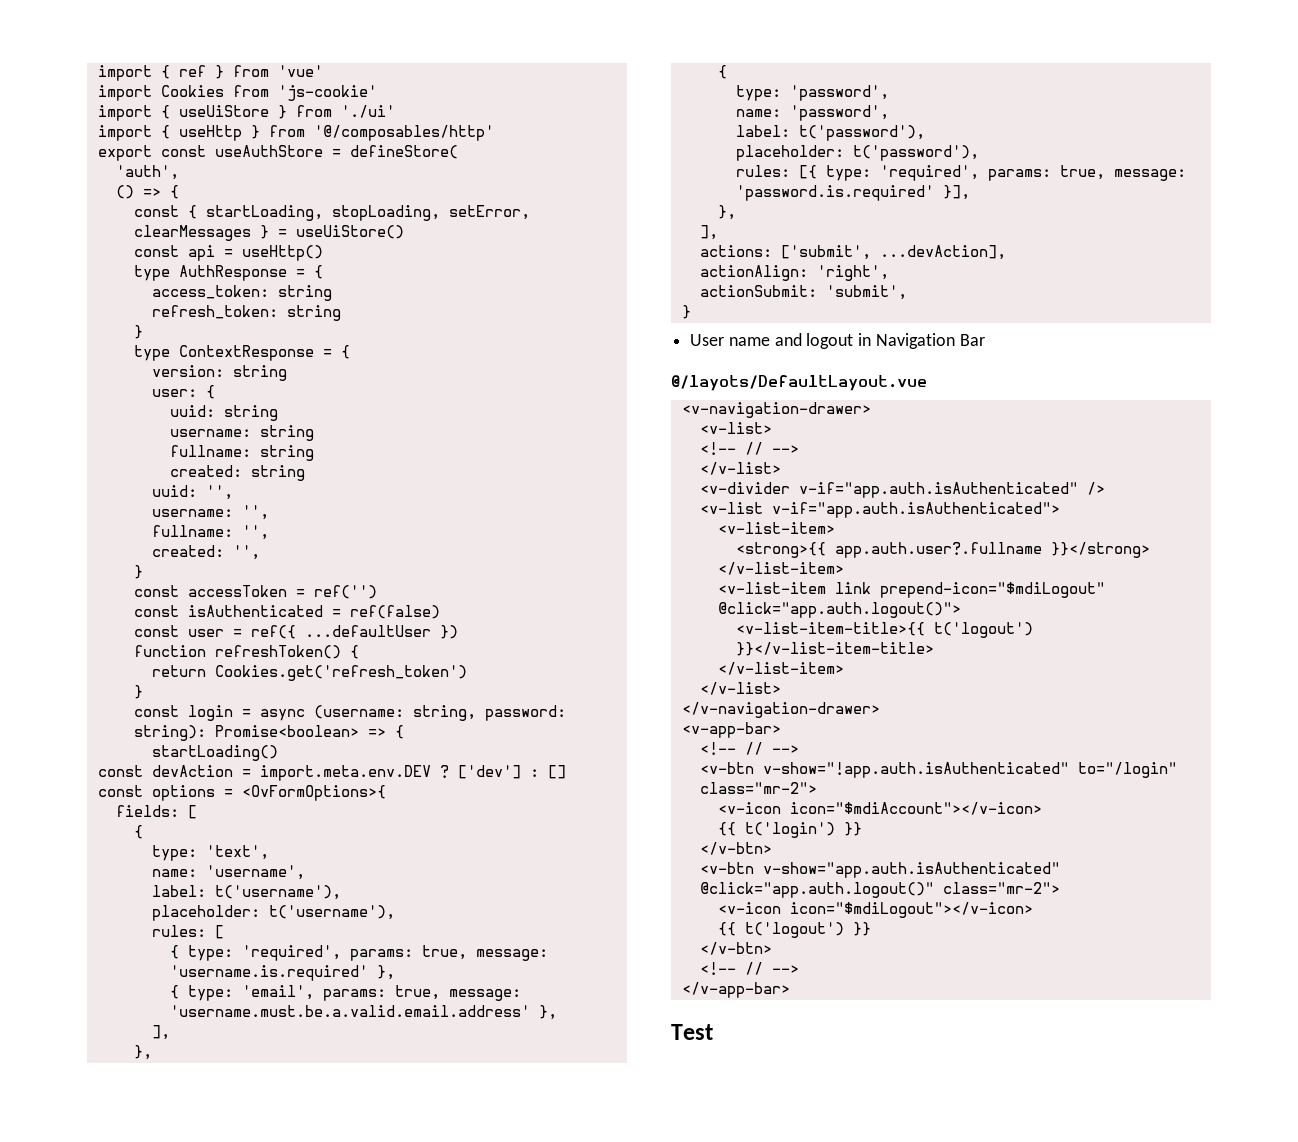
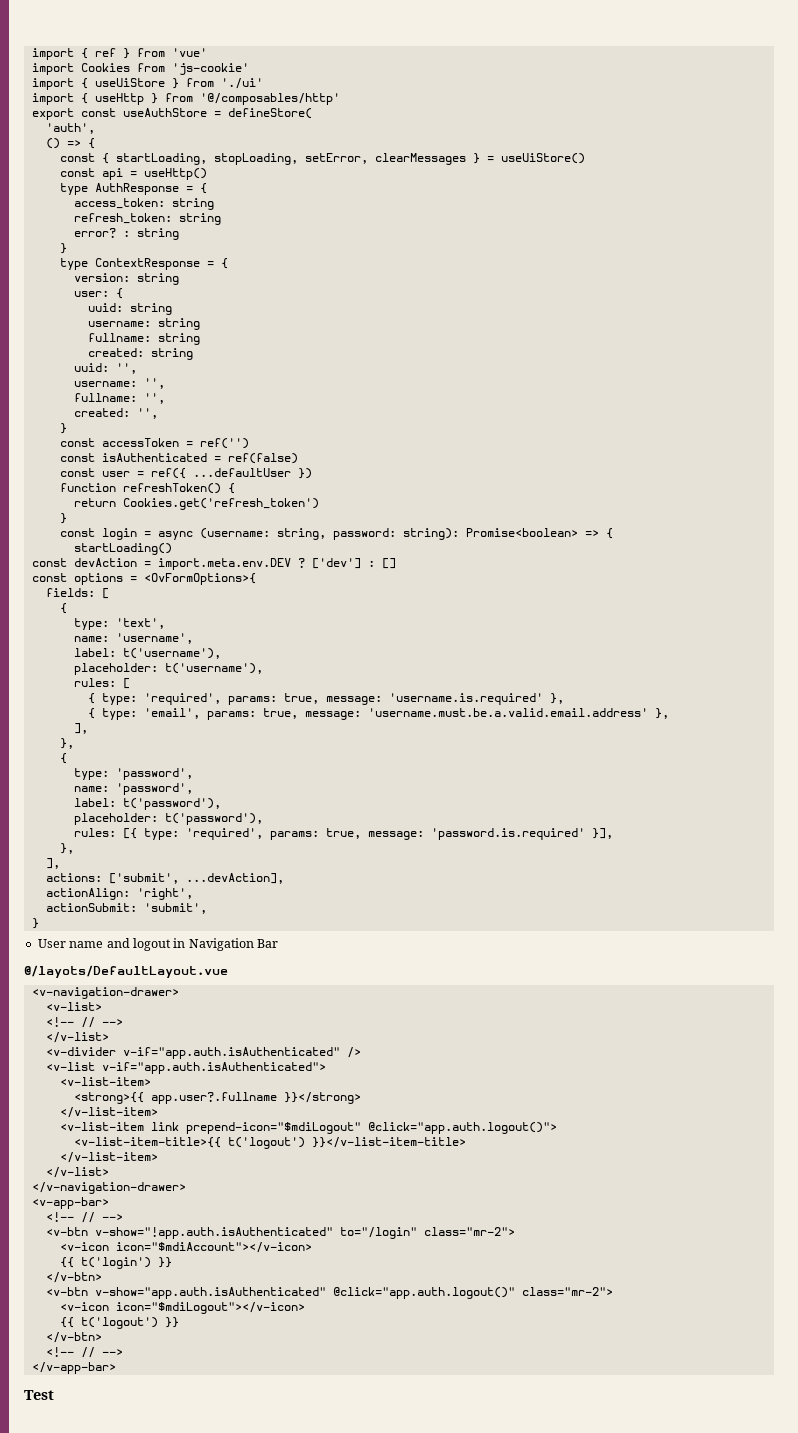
+ error? : string
- <strong>{{ app.auth.user?.fullname }}</strong>
+ <strong>{{ app.user?.fullname }}</strong>

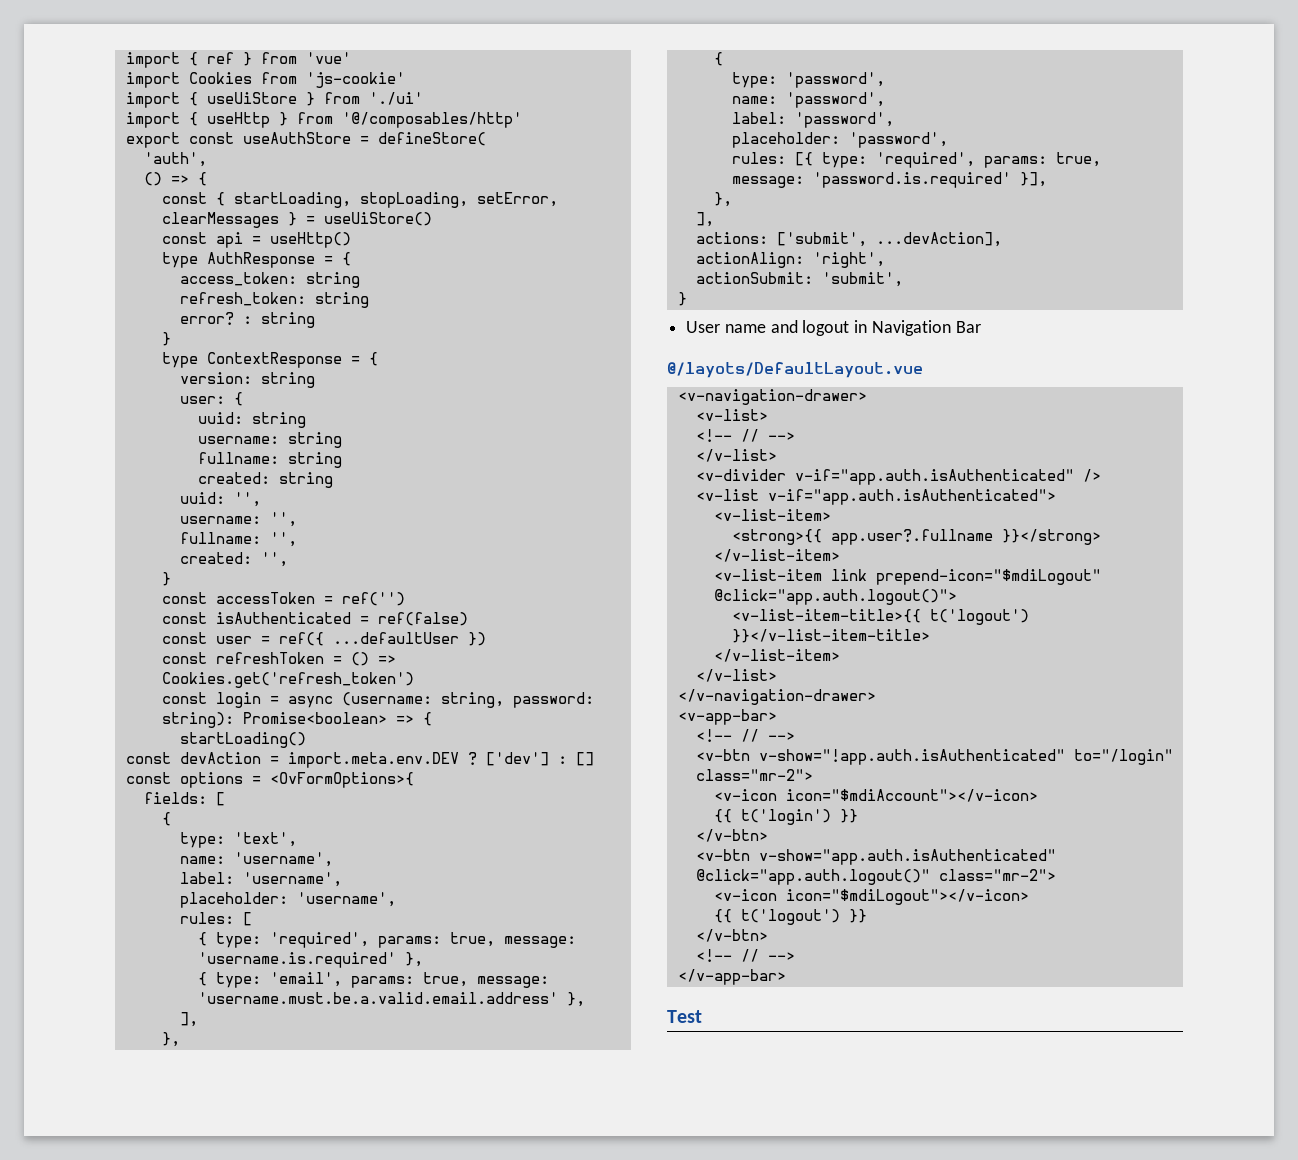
- function refreshToken() {
- return Cookies.get('refresh_token')
- }
+ const refreshToken = () => Cookies.get('refresh_token')
- label: t('username'),
- placeholder: t('username'),
+ label: 'username',
+ placeholder: 'username',
- label: t('password'),
- placeholder: t('password'),
+ label: 'password',
+ placeholder: 'password',

